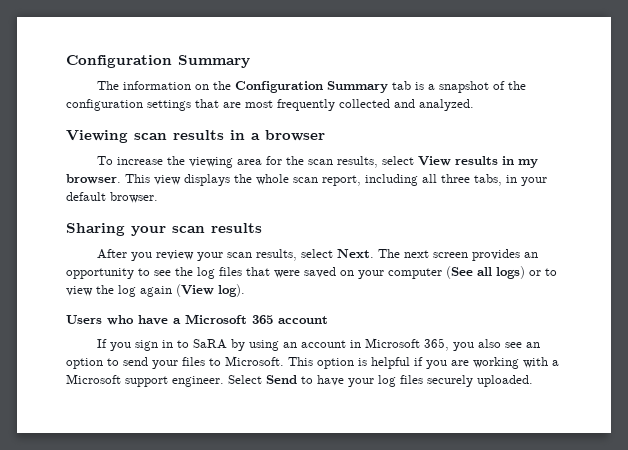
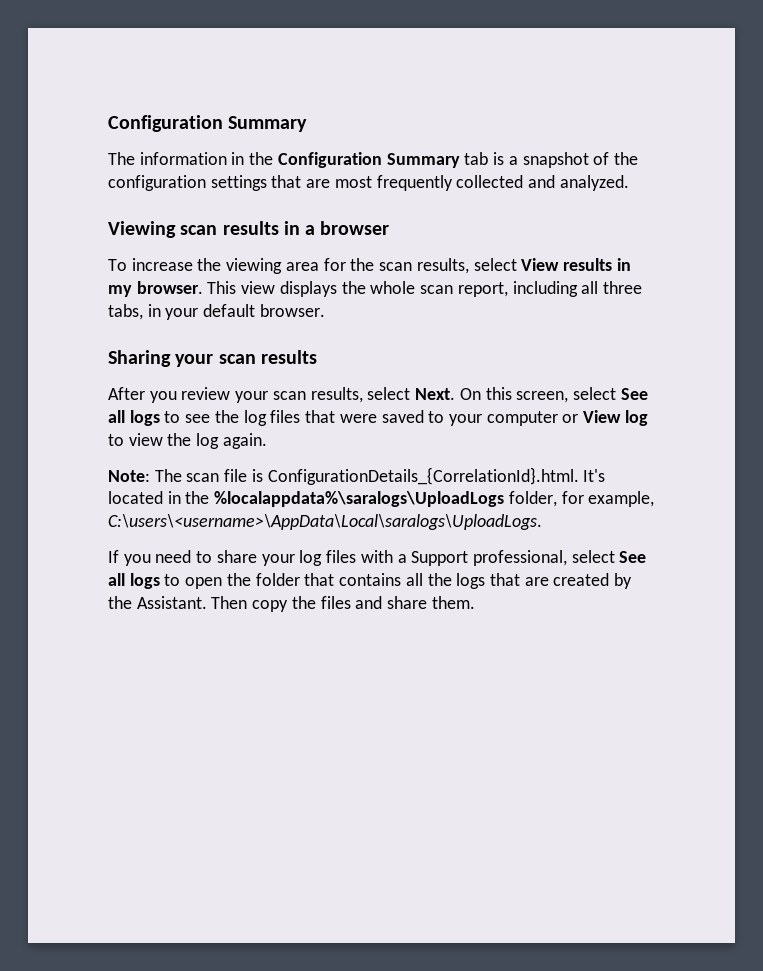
- The information on the Configuration Summary tab is a snapshot of the configuration settings that are most frequently collected and analyzed.
+ The information in the Configuration Summary tab is a snapshot of the configuration settings that are most frequently collected and analyzed.
- The next screen provides an opportunity to see the log files that were saved on your computer (See all logs) or to view the log again (View log).
- Users who have a Microsoft 365 account
- If you sign in to SaRA by using an account in Microsoft 365, you also see an option to send your files to Microsoft. This option is helpful if you are working with a Microsoft support engineer. Select Send to have your log files securely uploaded.
+ On this screen, select See all logs to see the log files that were saved to your computer or View log to view the log again.
+ Note: The scan file is ConfigurationDetails_{CorrelationId}.html. It's located in the %localappdata%\saralogs\UploadLogs folder, for example, C:\users\<username>\AppData\Local\saralogs\UploadLogs.
+ If you need to share your log files with a Support professional, select See all logs to open the folder that contains all the logs that are created by the Assistant. Then copy the files and share them.

